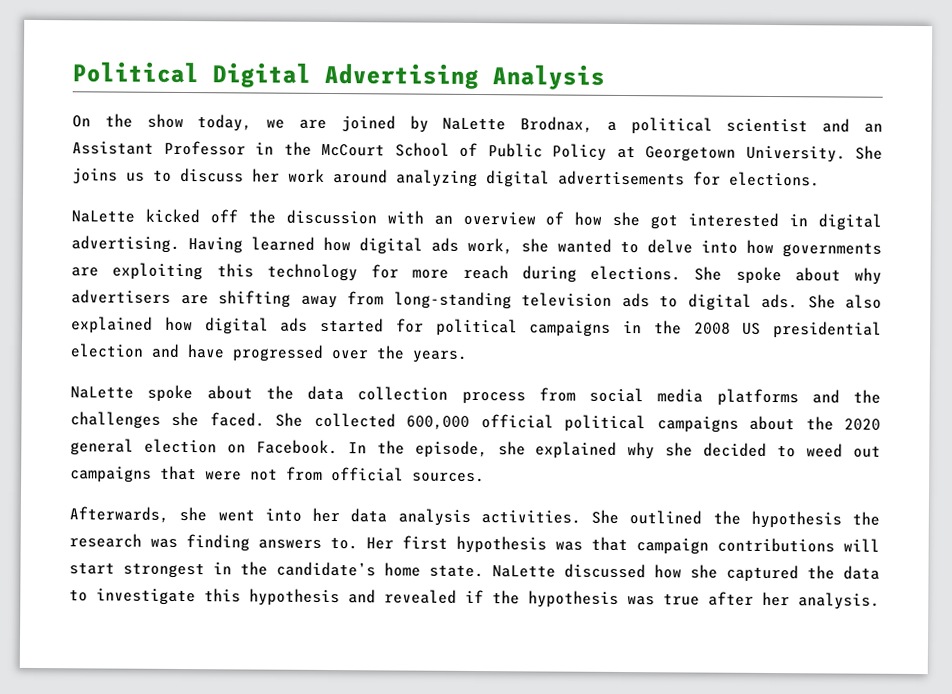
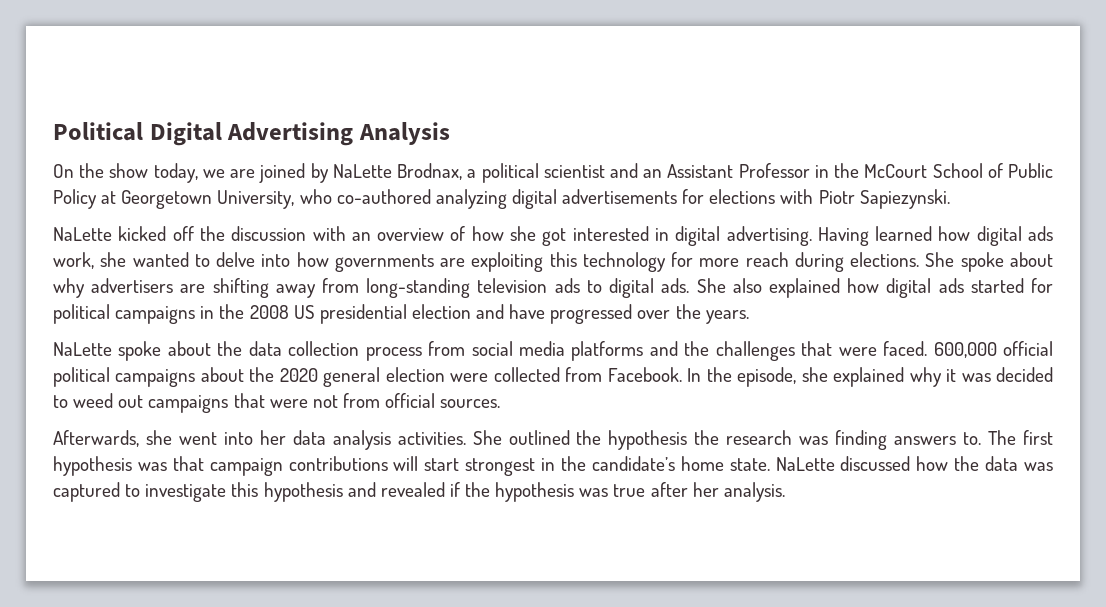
- On the show today, we are joined by NaLette Brodnax, a political scientist and an Assistant Professor in the McCourt School of Public Policy at Georgetown University. She joins us to discuss her work around analyzing digital advertisements for elections.
+ On the show today, we are joined by NaLette Brodnax, a political scientist and an Assistant Professor in the McCourt School of Public Policy at Georgetown University, who co-authored analyzing digital advertisements for elections with Piotr Sapiezynski.
- NaLette spoke about the data collection process from social media platforms and the challenges she faced. She collected 600,000 official political campaigns about the 2020 general election on Facebook.
+ NaLette spoke about the data collection process from social media platforms and the challenges that were faced. 600,000 official political campaigns about the 2020 general election were collected from Facebook.
- In the episode, she explained why she decided to weed out campaigns that were not from official sources.
+ In the episode, she explained why it was decided to weed out campaigns that were not from official sources.
- Her first hypothesis was that campaign contributions will start strongest in the candidate’s home state.
+ The first hypothesis was that campaign contributions will start strongest in the candidate’s home state.
- NaLette discussed how she captured the data to investigate this hypothesis and revealed if the hypothesis was true after her analysis.
+ NaLette discussed how the data was captured to investigate this hypothesis and revealed if the hypothesis was true after her analysis.

